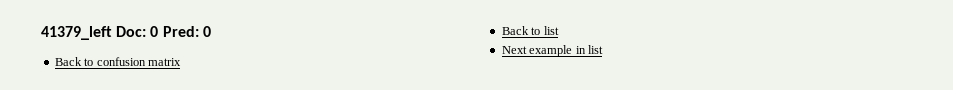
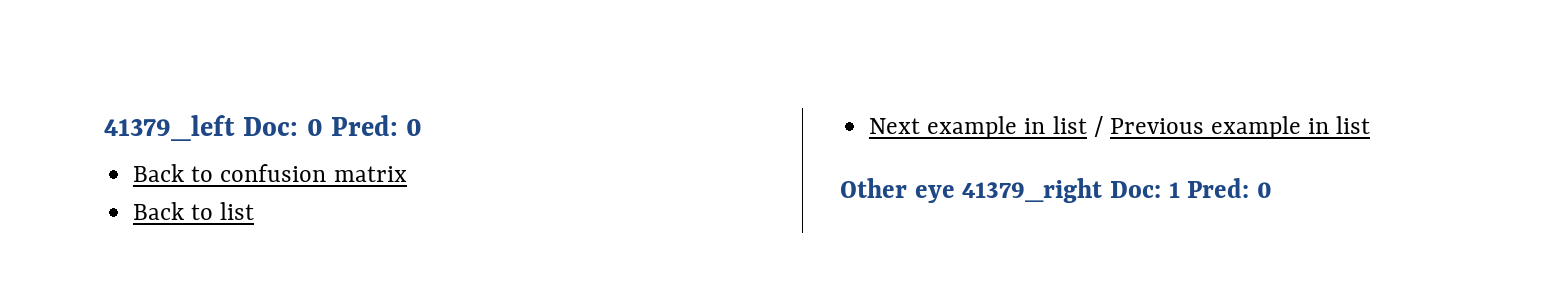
- Next example in list
+ Next example in list / Previous example in list
+ Other eye 41379_right Doc: 1 Pred: 0

